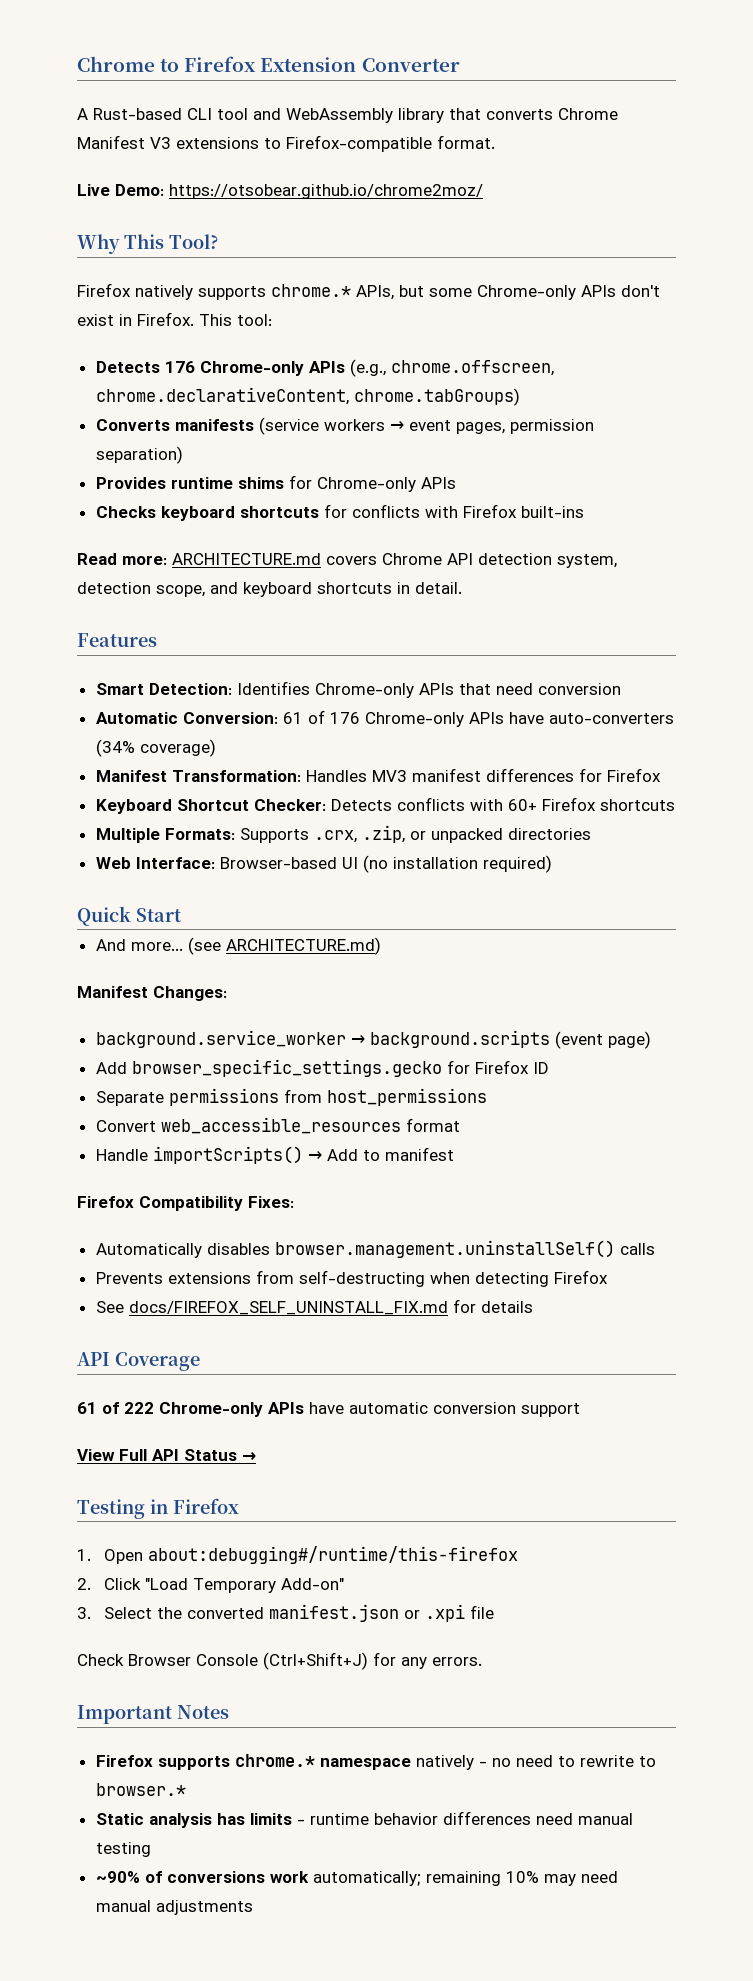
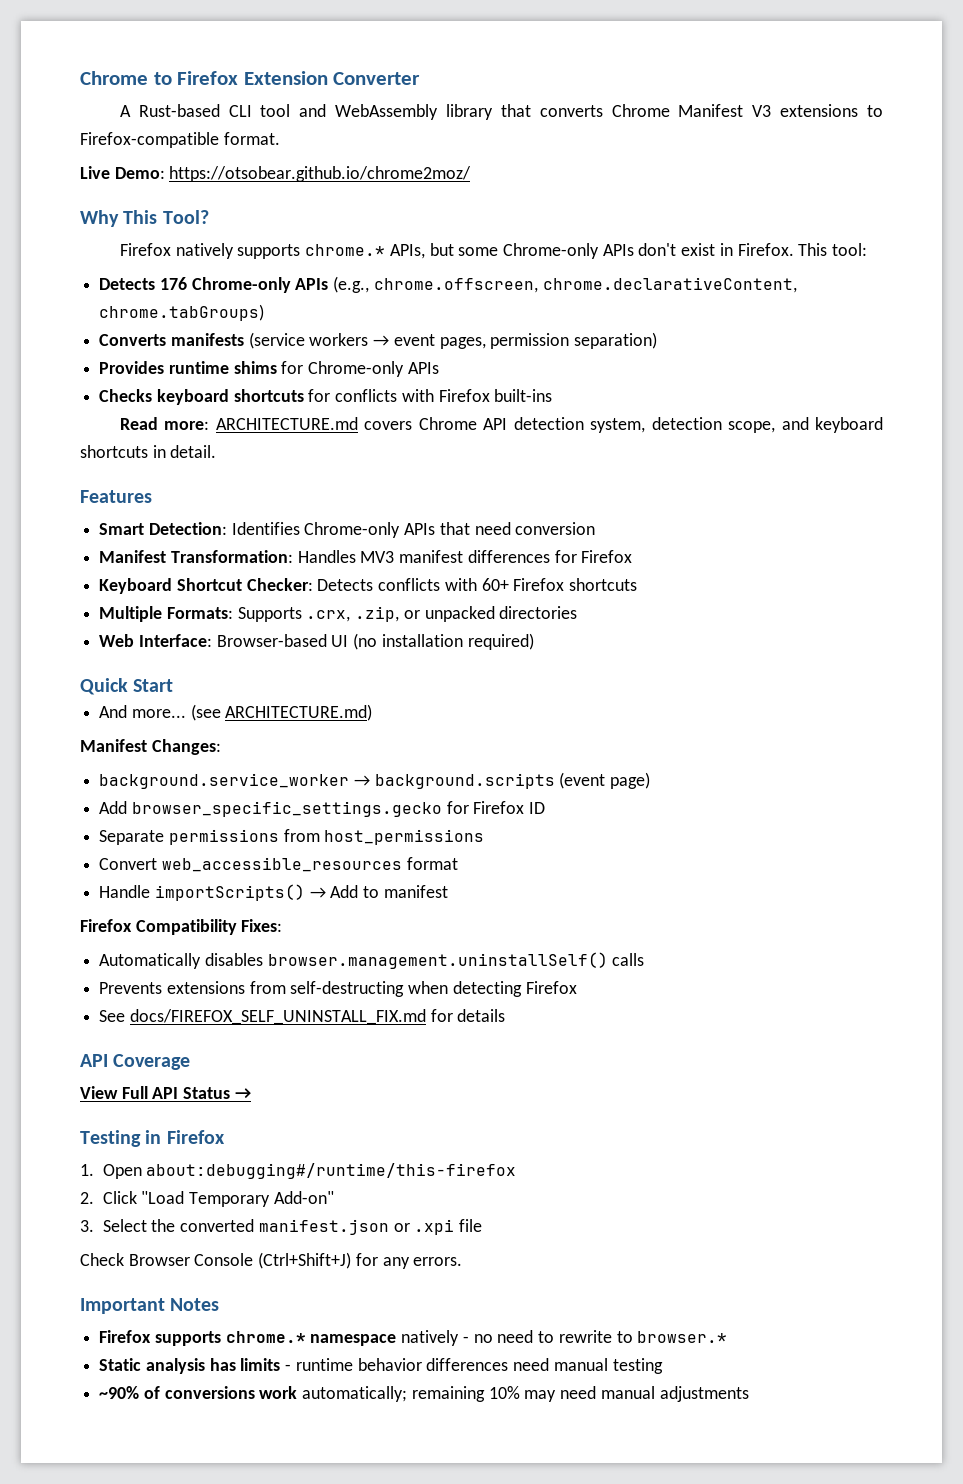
- Automatic Conversion: 61 of 176 Chrome-only APIs have auto-converters (34% coverage)
- 61 of 222 Chrome-only APIs have automatic conversion support

